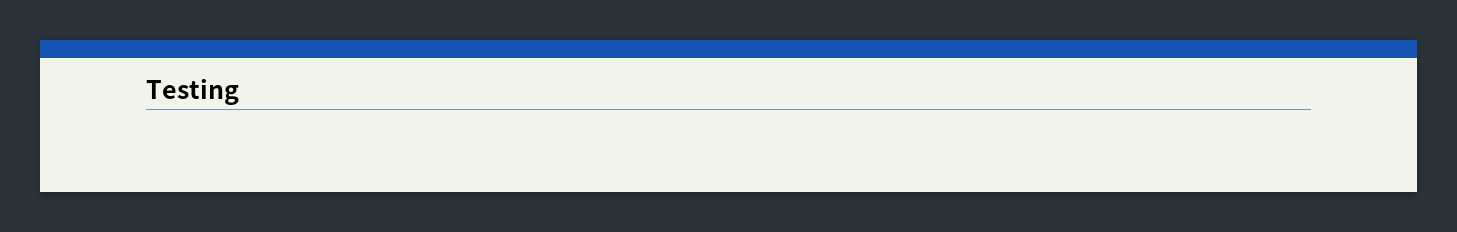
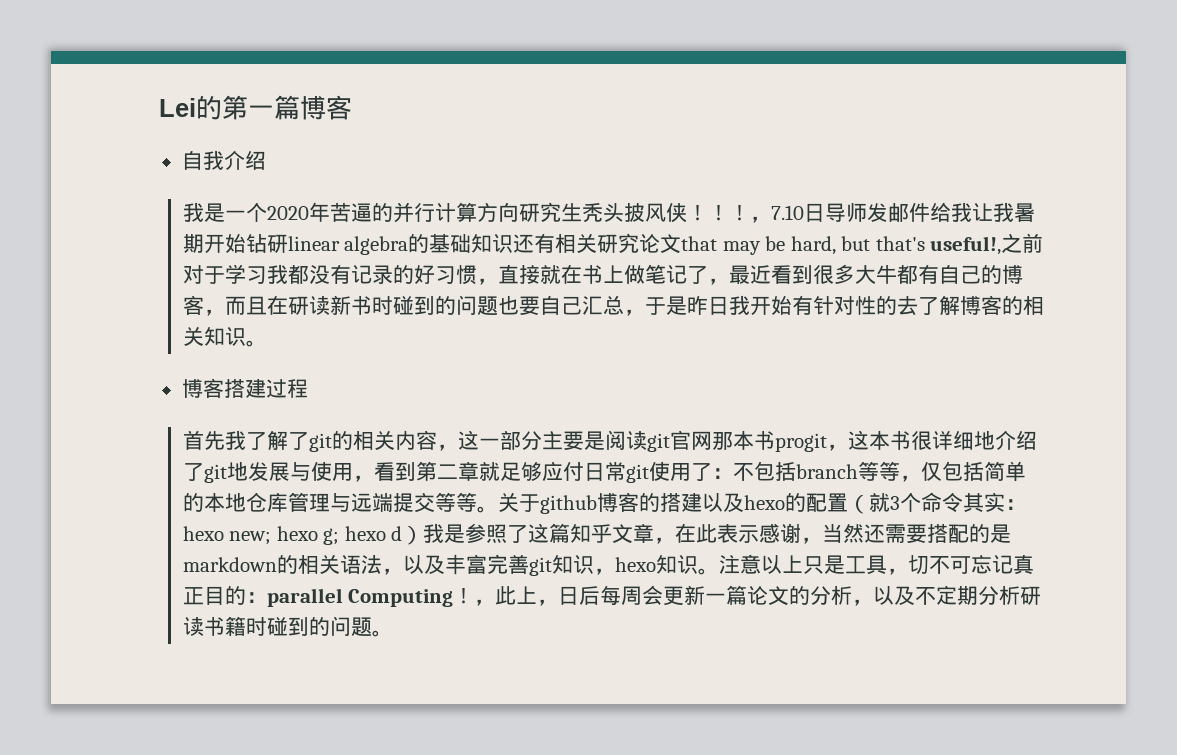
- Testing
+ Lei的第一篇博客
+ 自我介绍
+ 我是一个2020年苦逼的并行计算方向研究生秃头披风侠！！！，7.10日导师发邮件给我让我暑期开始钻研linear algebra的基础知识还有相关研究论文that may be hard, but that's useful!,之前对于学习我都没有记录的好习惯，直接就在书上做笔记了，最近看到很多大牛都有自己的博客，而且在研读新书时碰到的问题也要自己汇总，于是昨日我开始有针对性的去了解博客的相关知识。
+ 博客搭建过程
+ 首先我了解了git的相关内容，这一部分主要是阅读git官网那本书progit，这本书很详细地介绍了git地发展与使用，看到第二章就足够应付日常git使用了：不包括branch等等，仅包括简单的本地仓库管理与远端提交等等。关于github博客的搭建以及hexo的配置（就3个命令其实：hexo new; hexo g; hexo d）我是参照了这篇知乎文章，在此表示感谢，当然还需要搭配的是markdown的相关语法，以及丰富完善git知识，hexo知识。注意以上只是工具，切不可忘记真正目的：parallel Computing！，此上，日后每周会更新一篇论文的分析，以及不定期分析研读书籍时碰到的问题。

